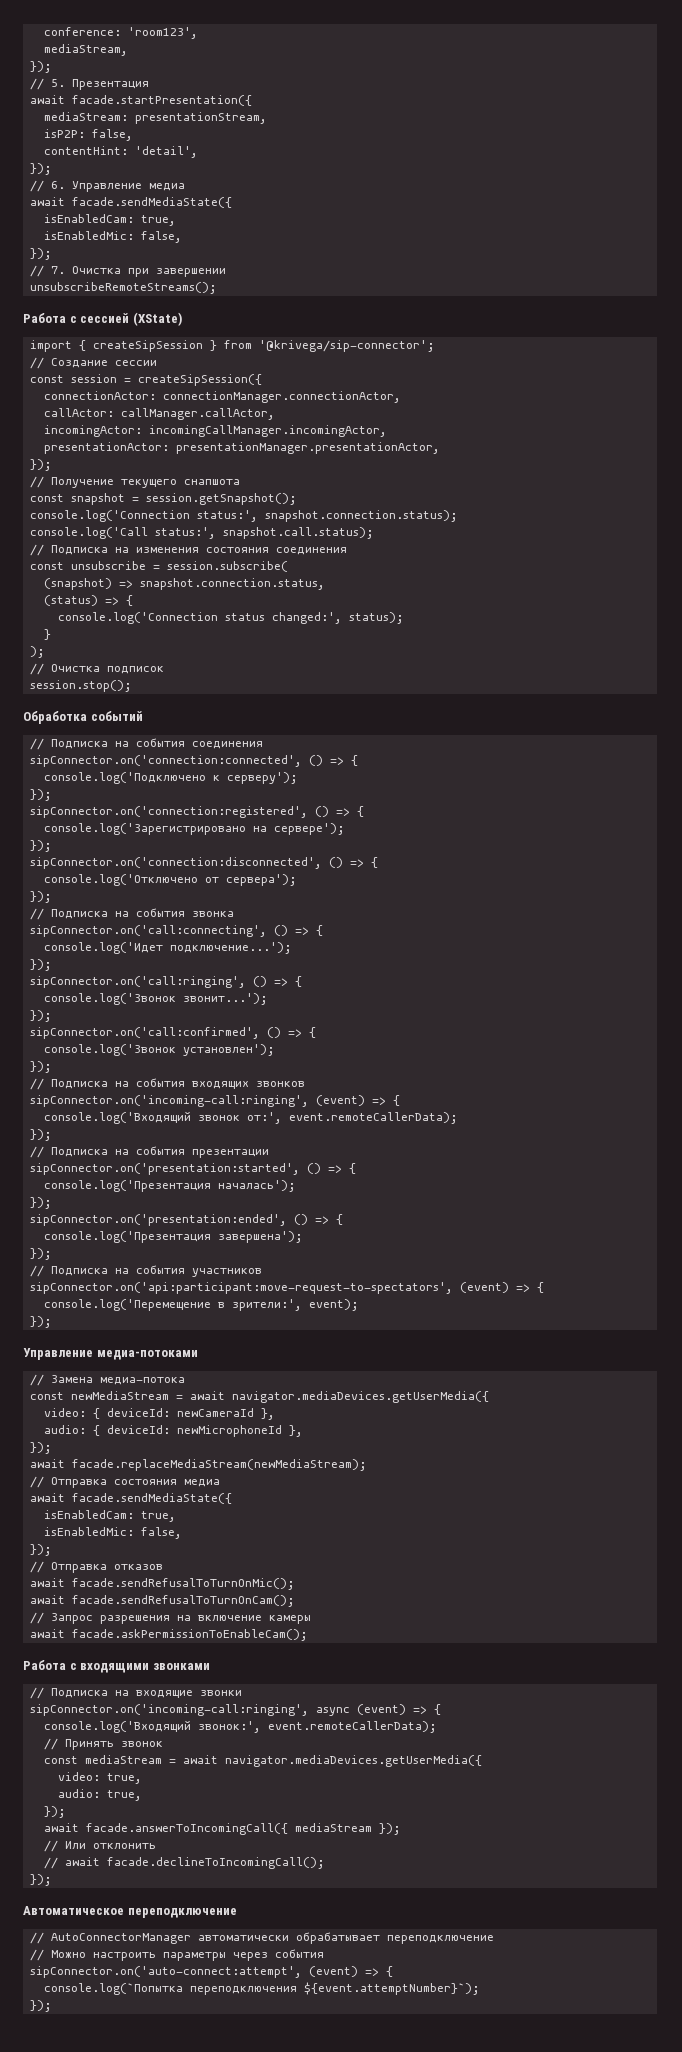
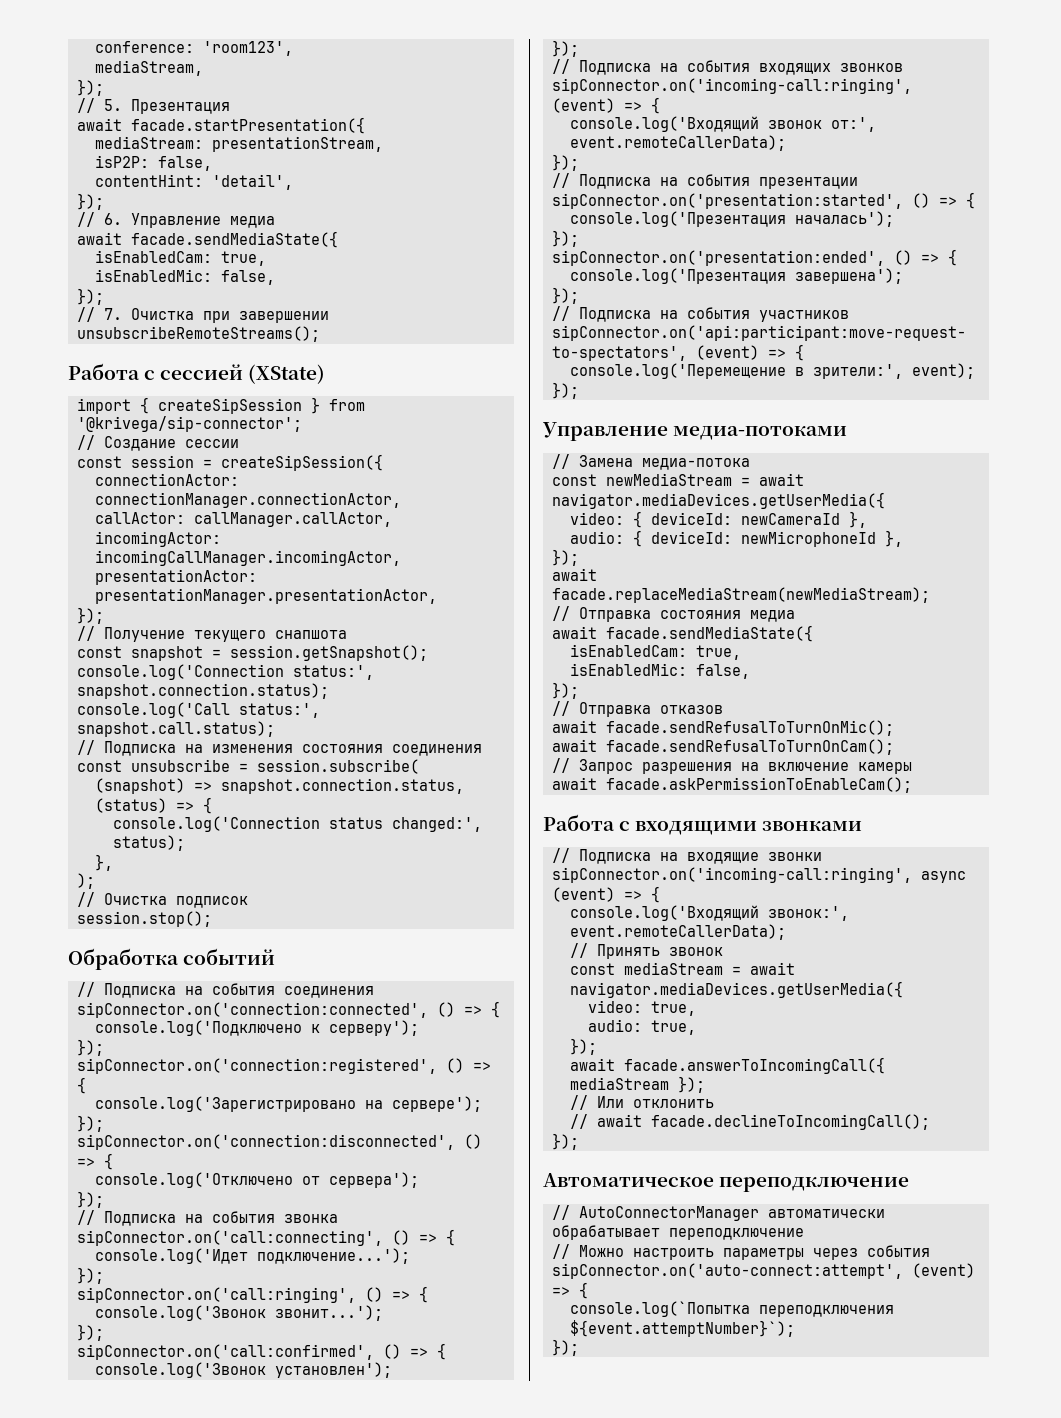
  console.log('Connection status changed:', status);
- }
+ },

